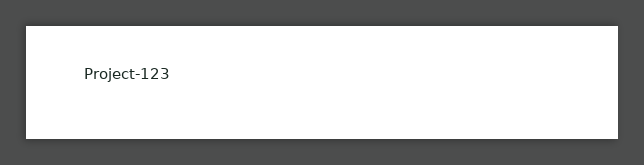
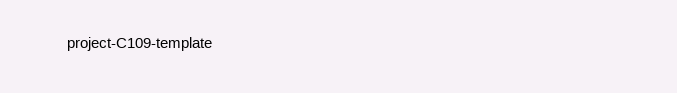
- Project-123
+ project-C109-template

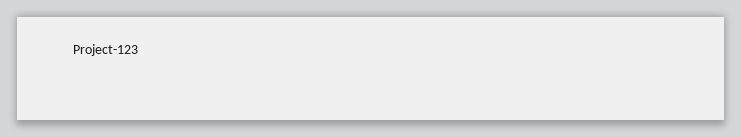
- project-C109-template
+ Project-123

